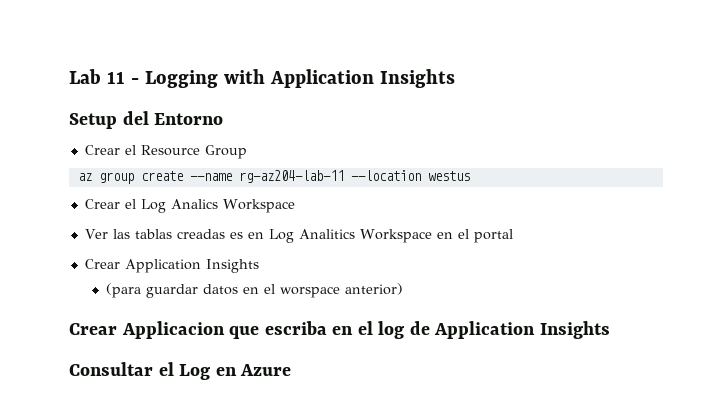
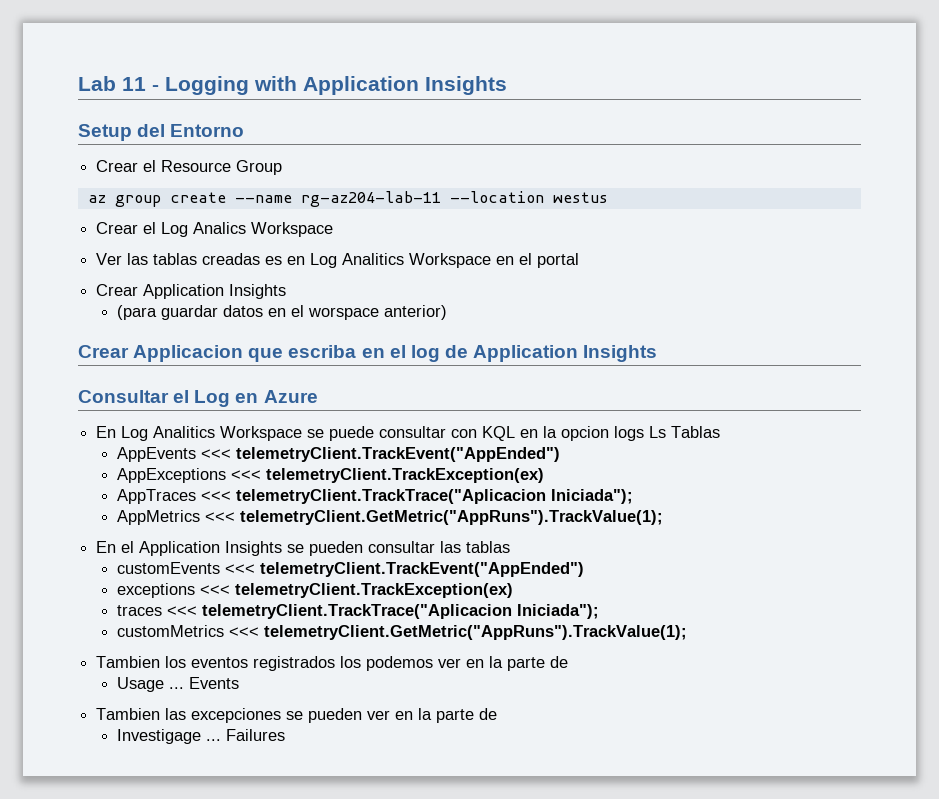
+ En Log Analitics Workspace se puede consultar con KQL en la opcion logs Ls Tablas
+ AppEvents <<< telemetryClient.TrackEvent("AppEnded")
+ AppExceptions <<< telemetryClient.TrackException(ex)
+ AppTraces <<< telemetryClient.TrackTrace("Aplicacion Iniciada");
+ AppMetrics <<< telemetryClient.GetMetric("AppRuns").TrackValue(1);
+ En el Application Insights se pueden consultar las tablas
+ customEvents <<< telemetryClient.TrackEvent("AppEnded")
+ exceptions <<< telemetryClient.TrackException(ex)
+ traces <<< telemetryClient.TrackTrace("Aplicacion Iniciada");
+ customMetrics <<< telemetryClient.GetMetric("AppRuns").TrackValue(1);
+ Tambien los eventos registrados los podemos ver en la parte de
+ Usage ... Events
+ Tambien las excepciones se pueden ver en la parte de
+ Investigage ... Failures

